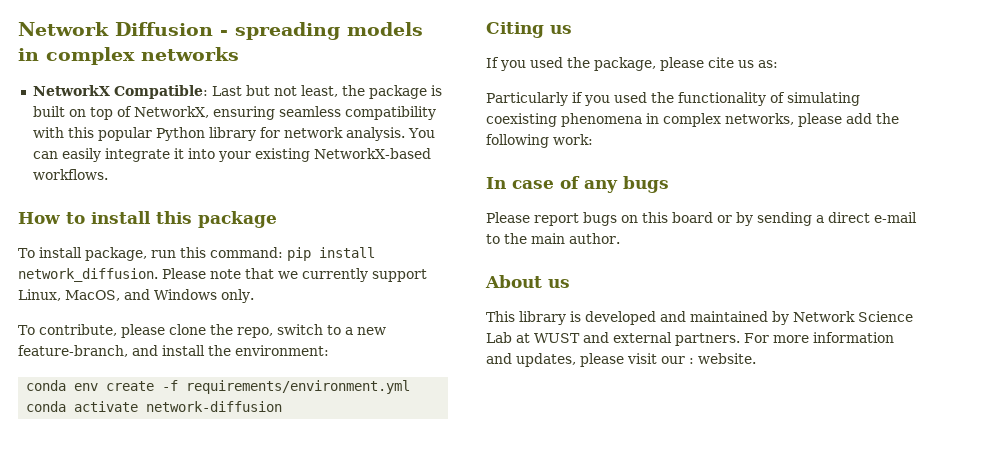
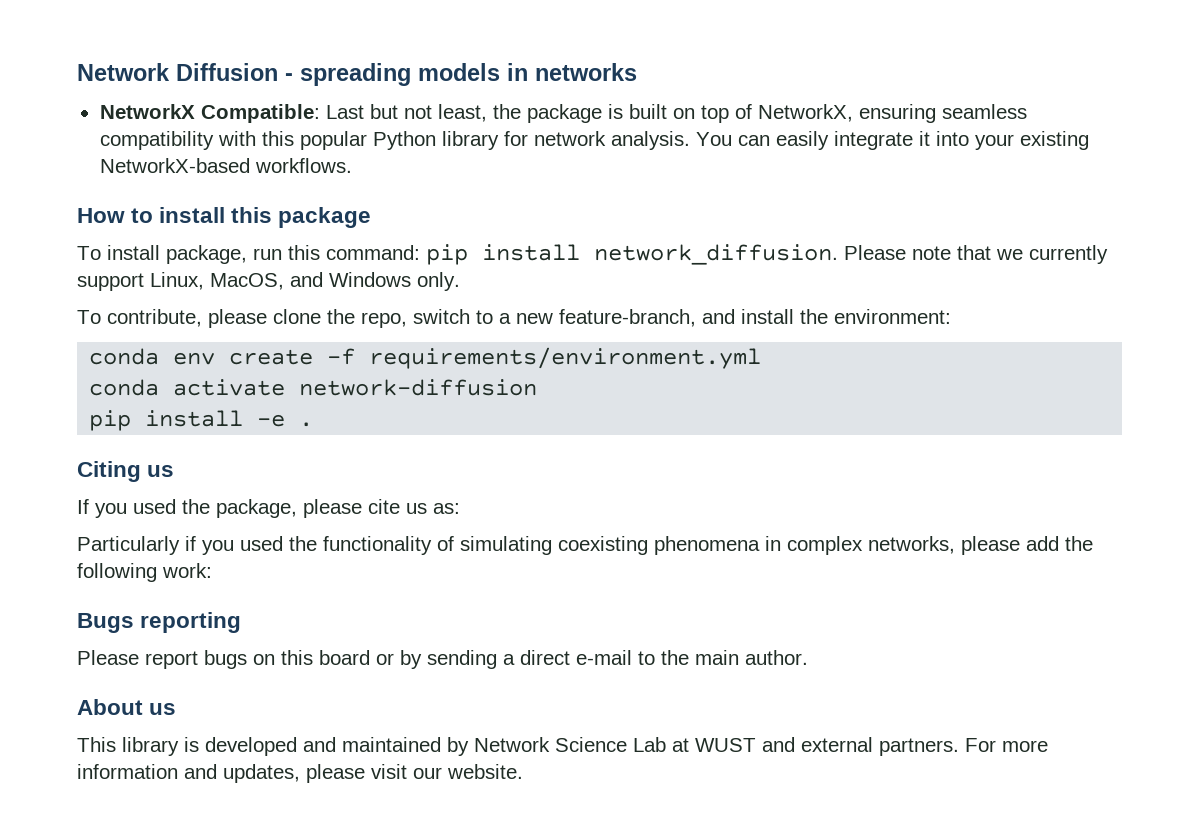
- Network Diffusion - spreading models in complex networks
+ Network Diffusion - spreading models in networks
+ pip install -e .
- In case of any bugs
+ Bugs reporting
- For more information and updates, please visit our : website.
+ For more information and updates, please visit our website.

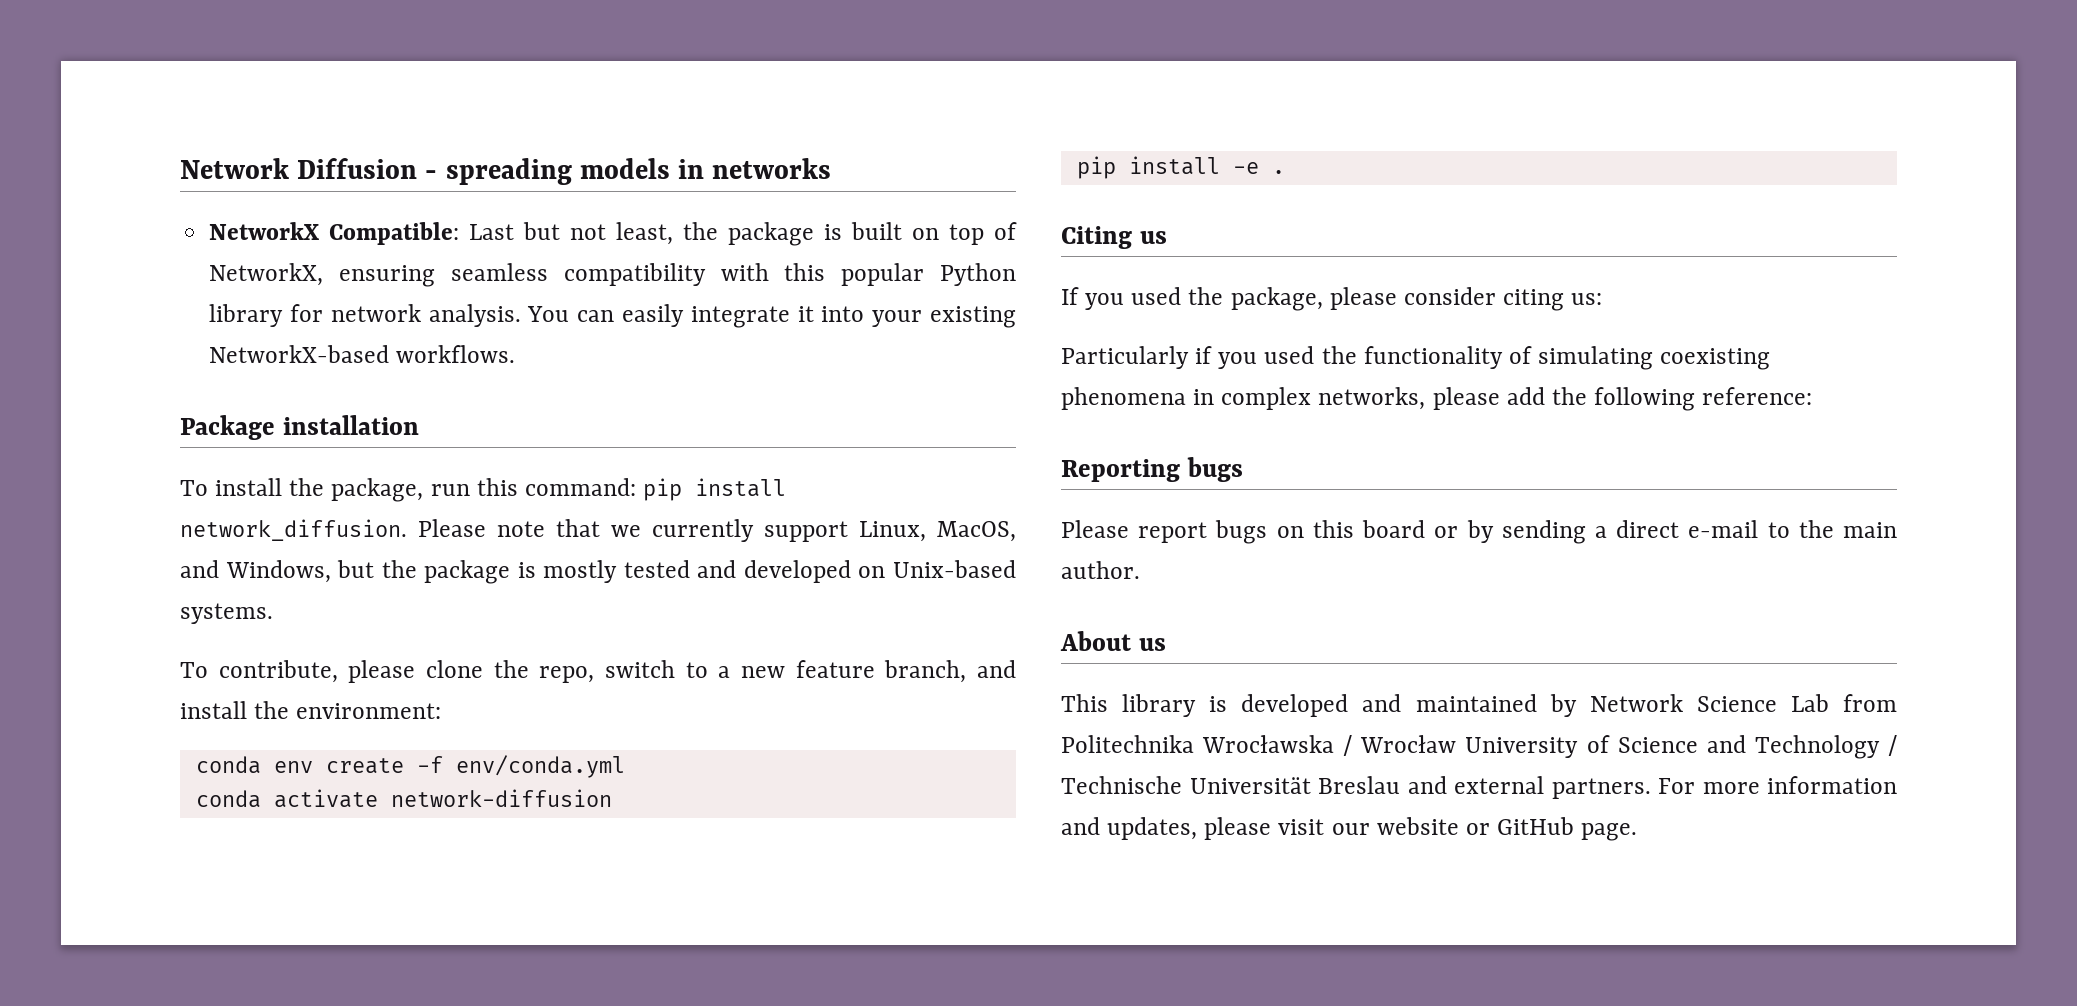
- How to install this package
+ Package installation
- To install package, run this command: pip install network_diffusion.
+ To install the package, run this command: pip install network_diffusion.
- Please note that we currently support Linux, MacOS, and Windows only.
+ Please note that we currently support Linux, MacOS, and Windows, but the package is mostly tested and developed on Unix-based systems.
- To contribute, please clone the repo, switch to a new feature-branch, and install the environment:
+ To contribute, please clone the repo, switch to a new feature branch, and install the environment:
- conda env create -f requirements/environment.yml
+ conda env create -f env/conda.yml
- If you used the package, please cite us as:
+ If you used the package, please consider citing us:
- Particularly if you used the functionality of simulating coexisting phenomena in complex networks, please add the following work:
- Bugs reporting
+ Particularly if you used the functionality of simulating coexisting phenomena in complex networks, please add the following reference:
+ Reporting bugs
- This library is developed and maintained by Network Science Lab at WUST and external partners.
+ This library is developed and maintained by Network Science Lab from Politechnika Wrocławska / Wrocław University of Science and Technology / Technische Universität Breslau and external partners.
- For more information and updates, please visit our website.
+ For more information and updates, please visit our website or GitHub page.

